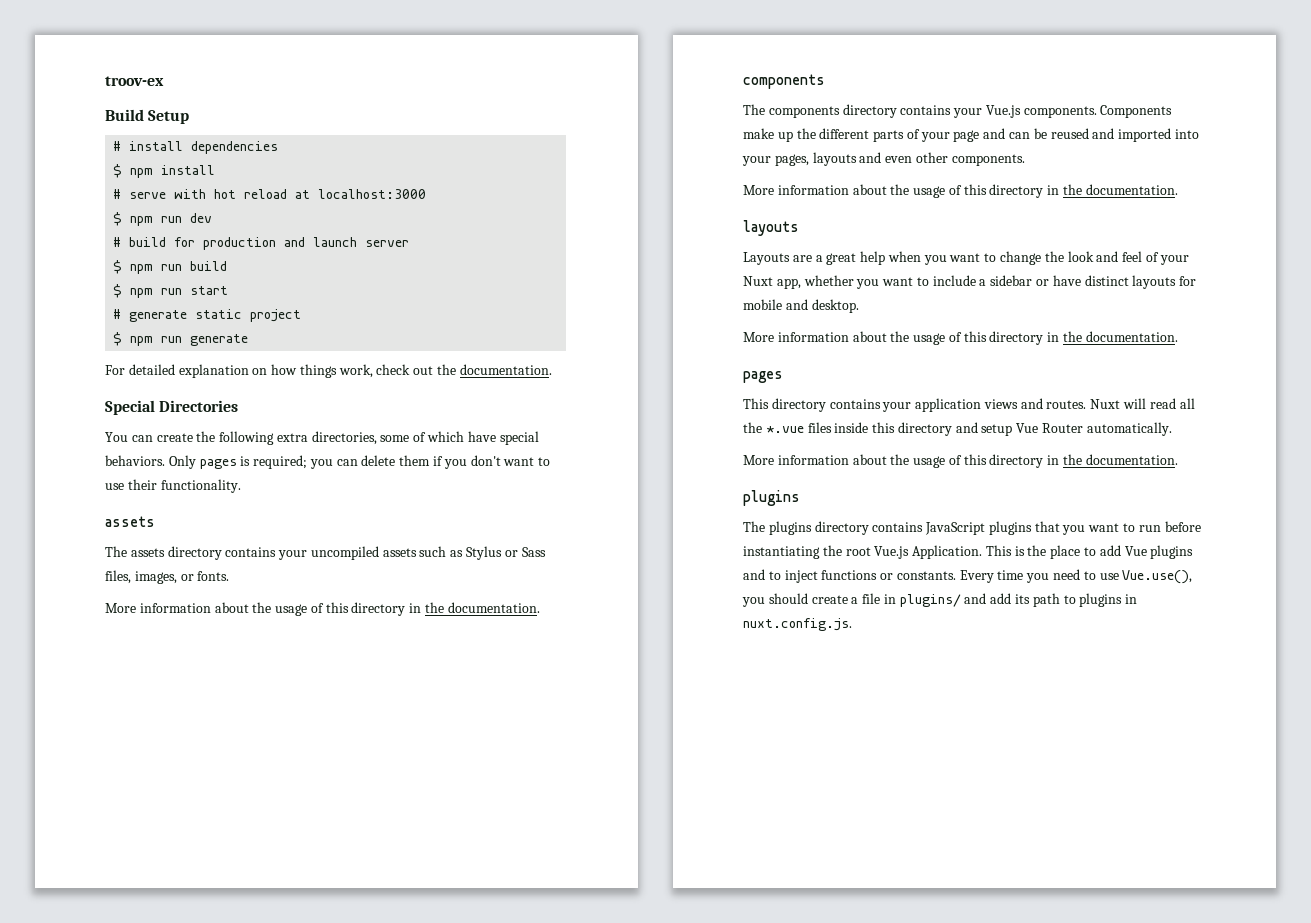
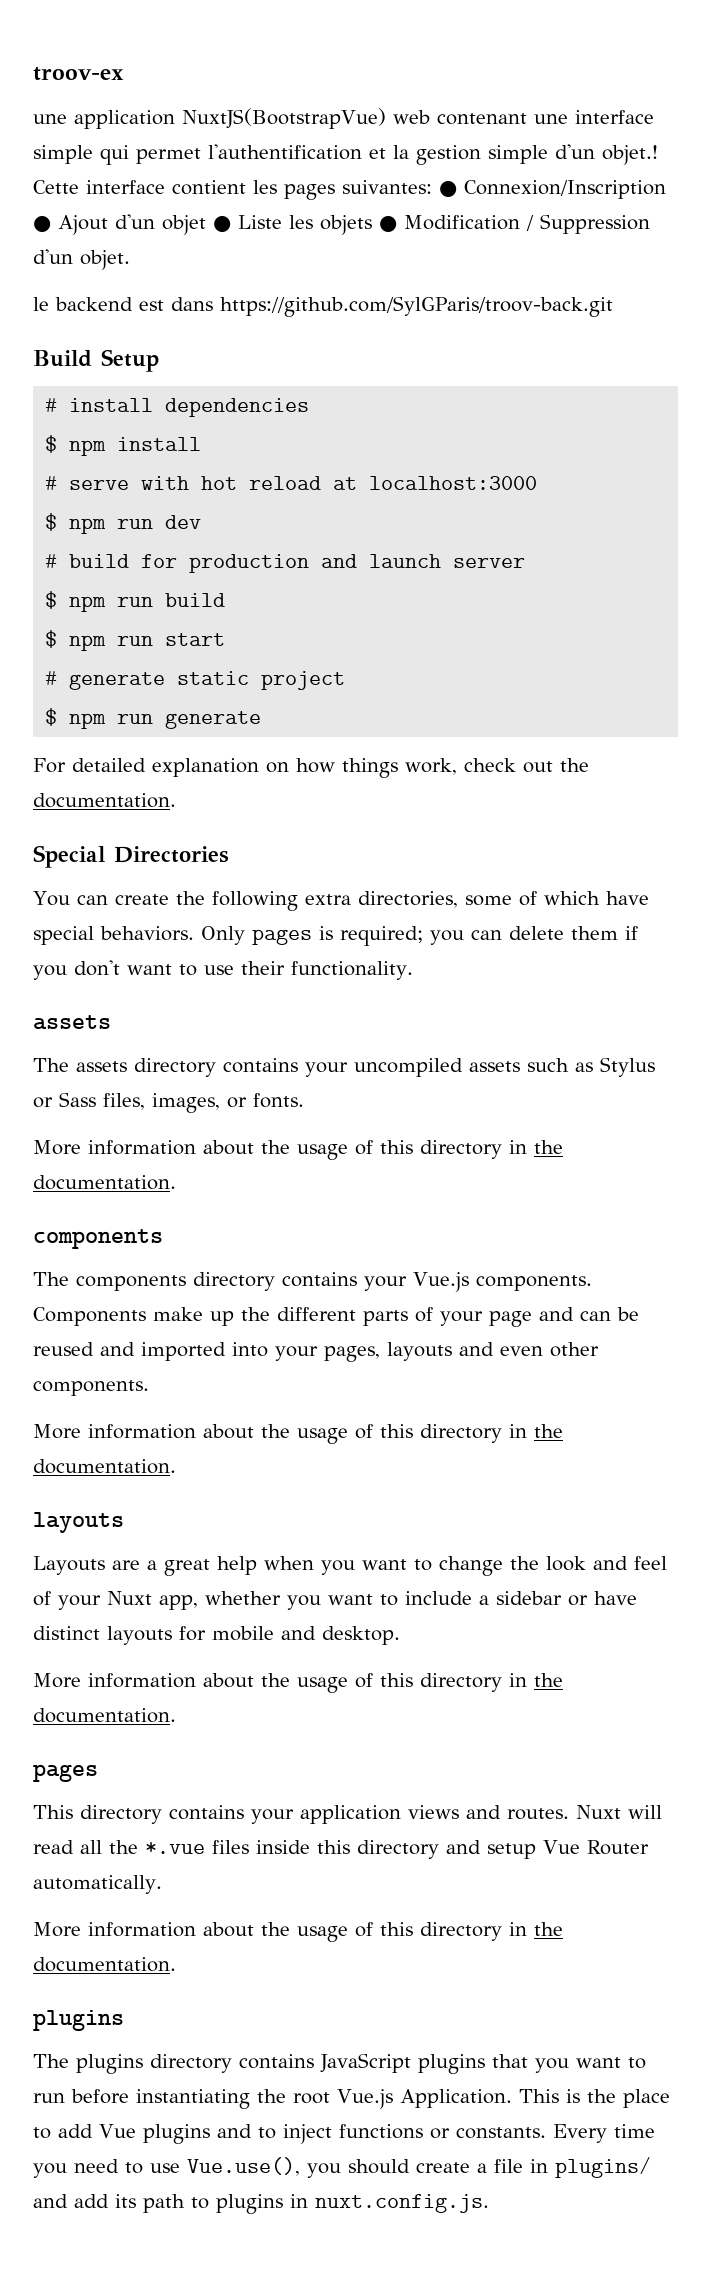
+ une application NuxtJS(BootstrapVue) web contenant une interface simple qui permet l'authentification et la gestion simple d'un objet.! Cette interface contient les pages suivantes: ● Connexion/Inscription ● Ajout d'un objet ● Liste les objets ● Modification / Suppression d'un objet.
+ le backend est dans https://github.com/SylGParis/troov-back.git

